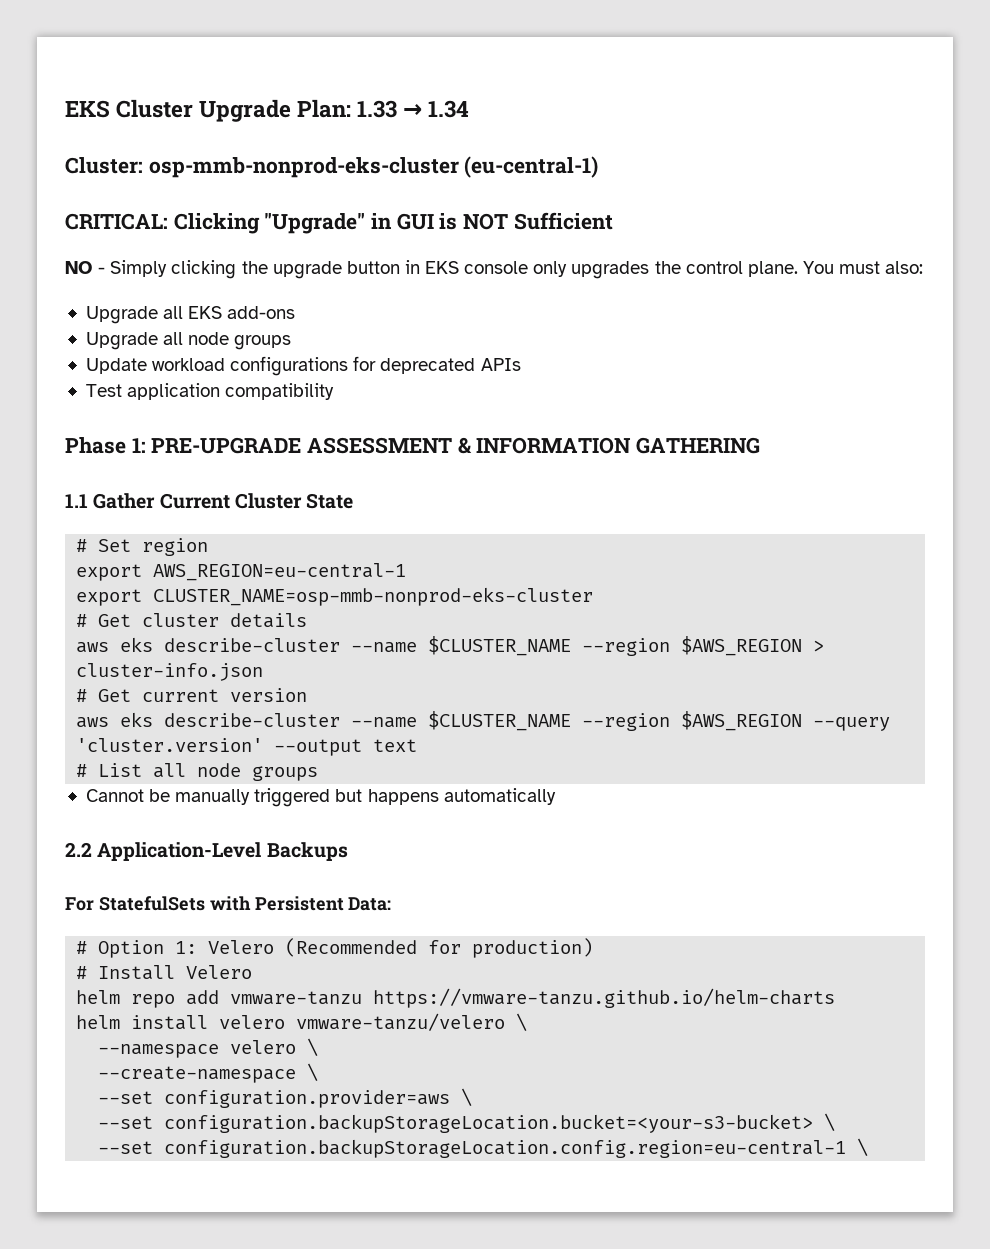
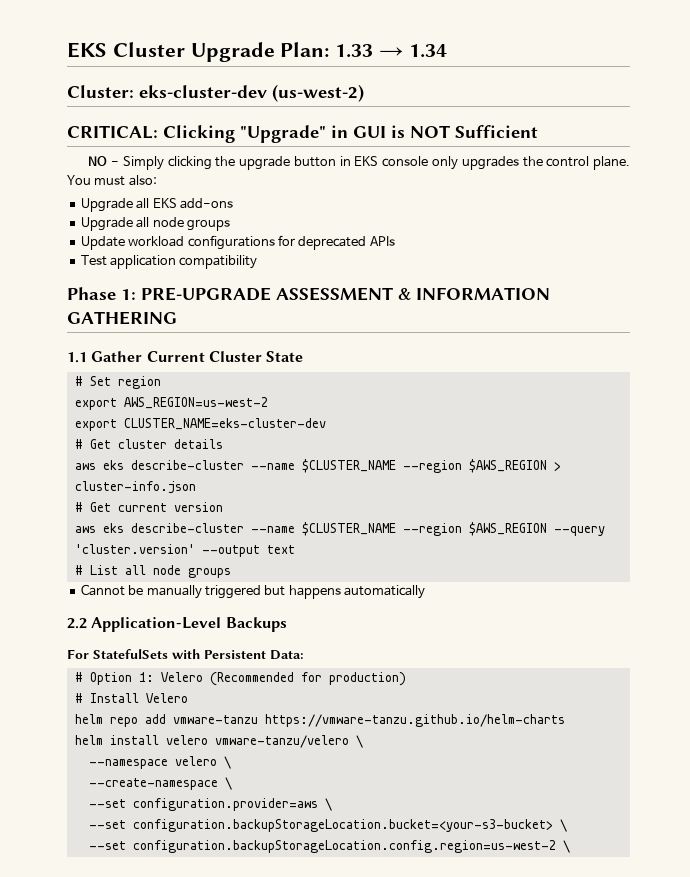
- Cluster: osp-mmb-nonprod-eks-cluster (eu-central-1)
+ Cluster: eks-cluster-dev (us-west-2)
- export AWS_REGION=eu-central-1
- export CLUSTER_NAME=osp-mmb-nonprod-eks-cluster
+ export AWS_REGION=us-west-2
+ export CLUSTER_NAME=eks-cluster-dev
- --set configuration.backupStorageLocation.config.region=eu-central-1 \
+ --set configuration.backupStorageLocation.config.region=us-west-2 \

